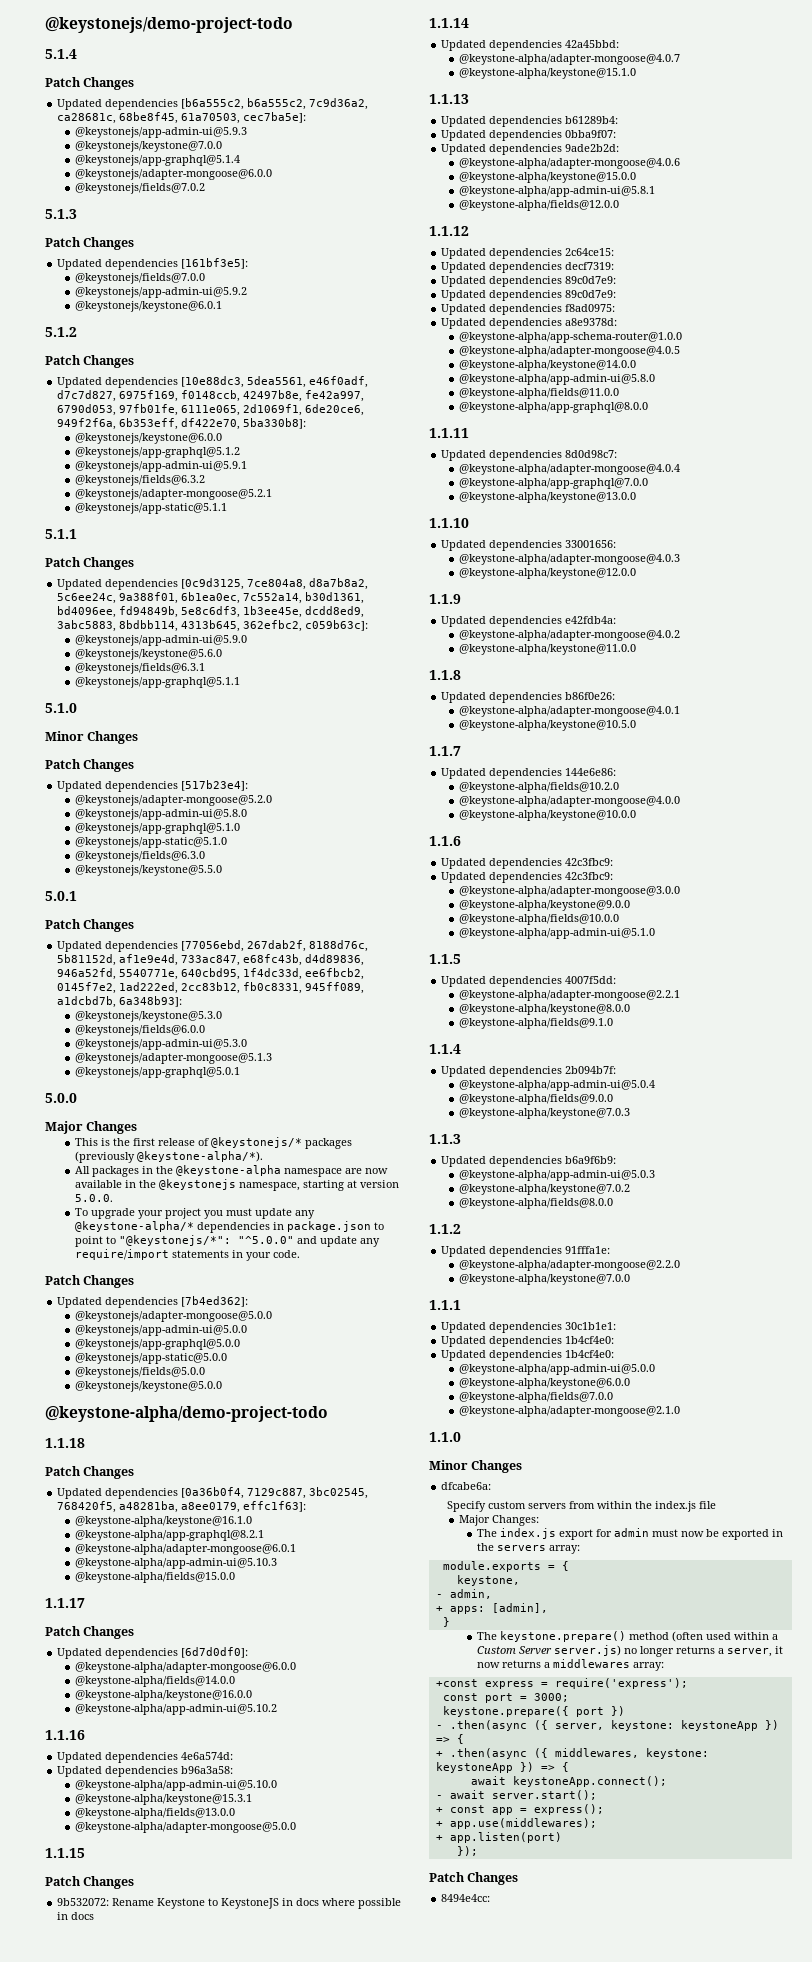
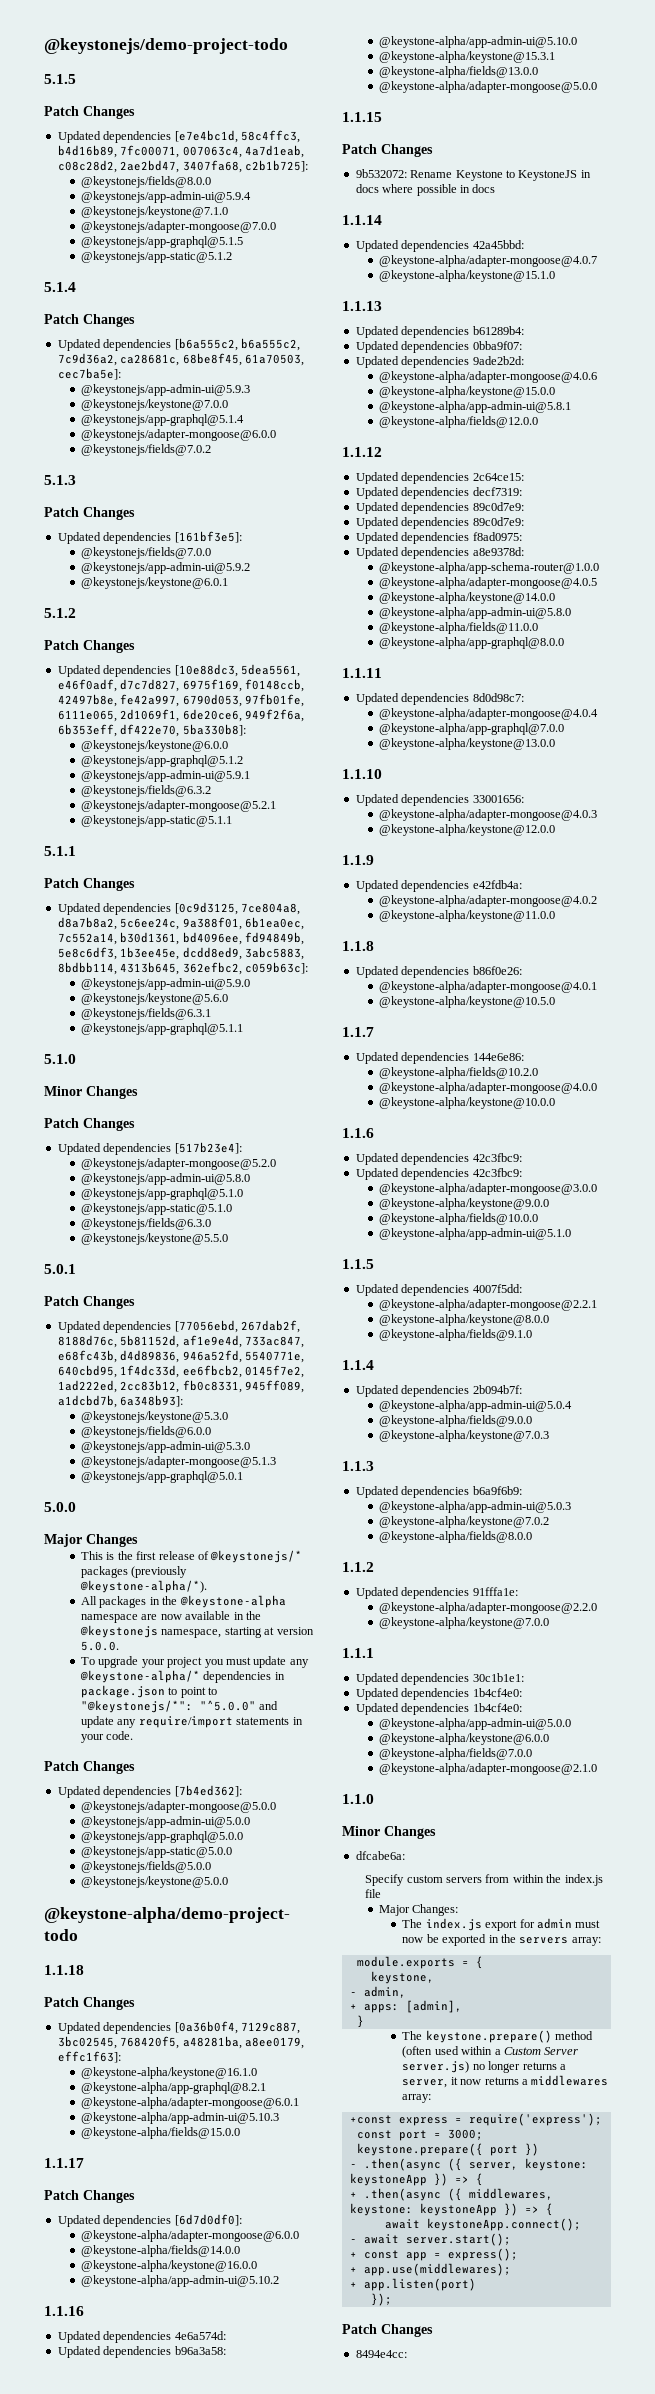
+ 5.1.5
+ Patch Changes
+ Updated dependencies [e7e4bc1d, 58c4ffc3, b4d16b89, 7fc00071, 007063c4, 4a7d1eab, c08c28d2, 2ae2bd47, 3407fa68, c2b1b725]:
+ @keystonejs/fields@8.0.0
+ @keystonejs/app-admin-ui@5.9.4
+ @keystonejs/keystone@7.1.0
+ @keystonejs/adapter-mongoose@7.0.0
+ @keystonejs/app-graphql@5.1.5
+ @keystonejs/app-static@5.1.2

